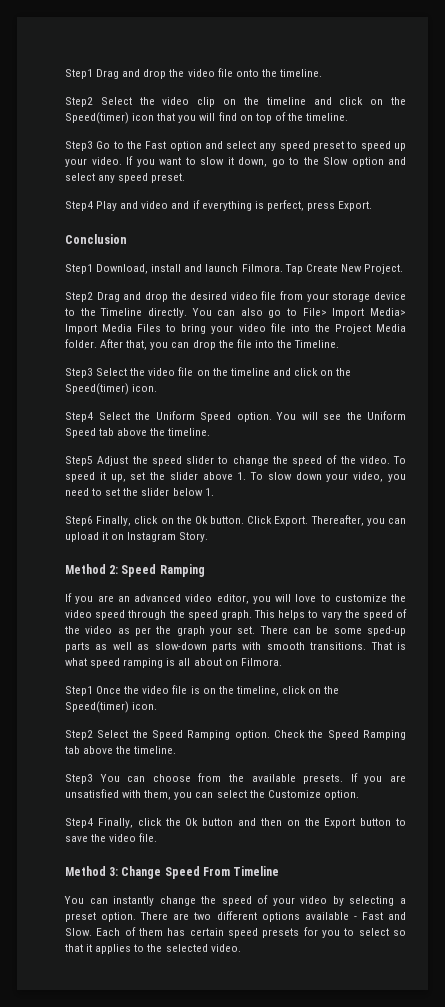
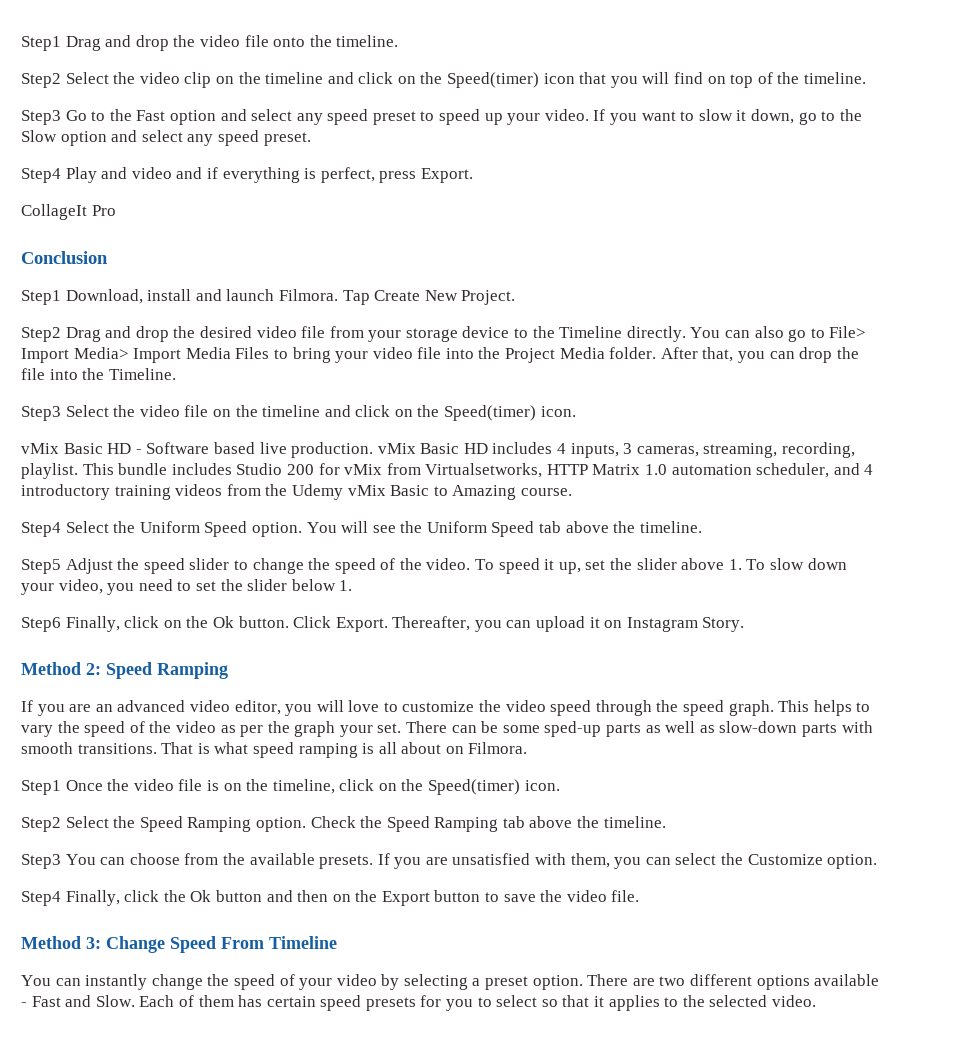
+ CollageIt Pro
+ vMix Basic HD - Software based live production. vMix Basic HD includes 4 inputs, 3 cameras, streaming, recording, playlist. This bundle includes Studio 200 for vMix from Virtualsetworks, HTTP Matrix 1.0 automation scheduler, and 4 introductory training videos from the Udemy vMix Basic to Amazing course.

